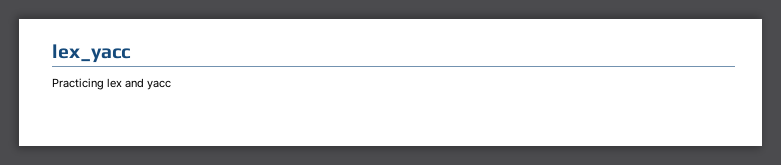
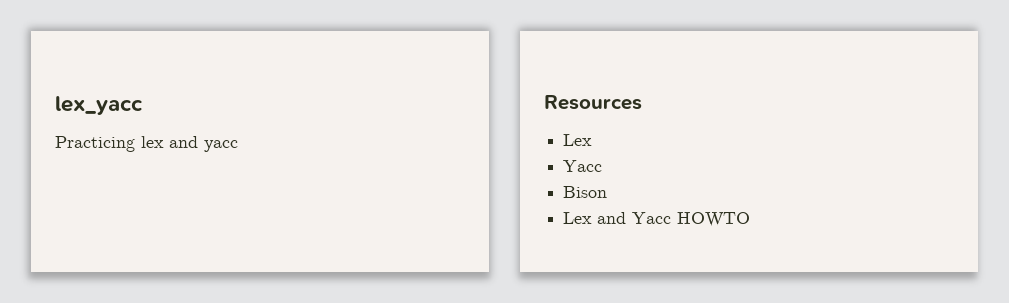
+ Resources
+ Lex
+ Yacc
+ Bison
+ Lex and Yacc HOWTO

